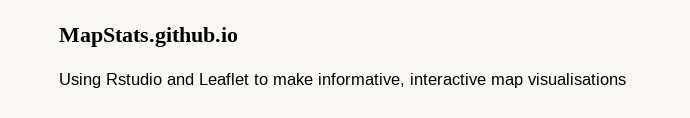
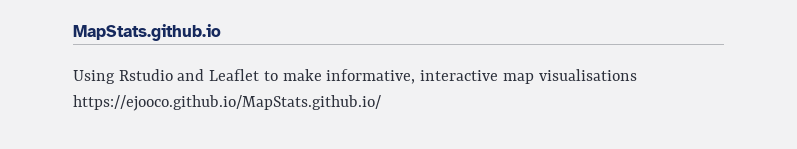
- Using Rstudio and Leaflet to make informative, interactive map visualisations
+ Using Rstudio and Leaflet to make informative, interactive map visualisations https://ejooco.github.io/MapStats.github.io/

